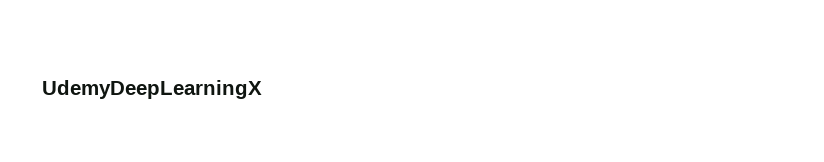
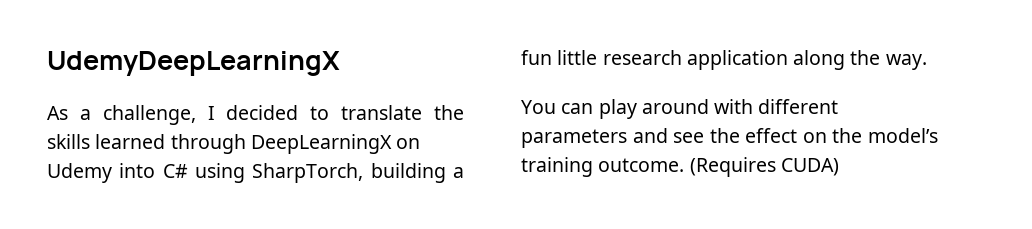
+ As a challenge, I decided to translate the skills learned through DeepLearningX on Udemy into C# using SharpTorch, building a fun little research application along the way.
+ You can play around with different parameters and see the effect on the model’s training outcome. (Requires CUDA)

